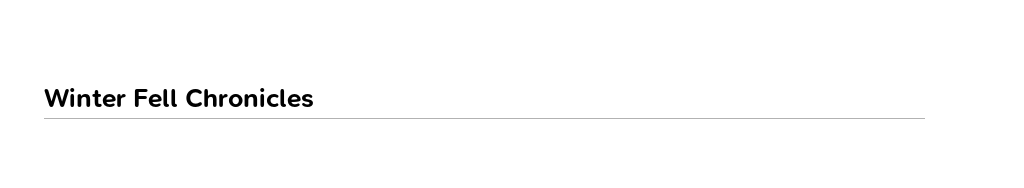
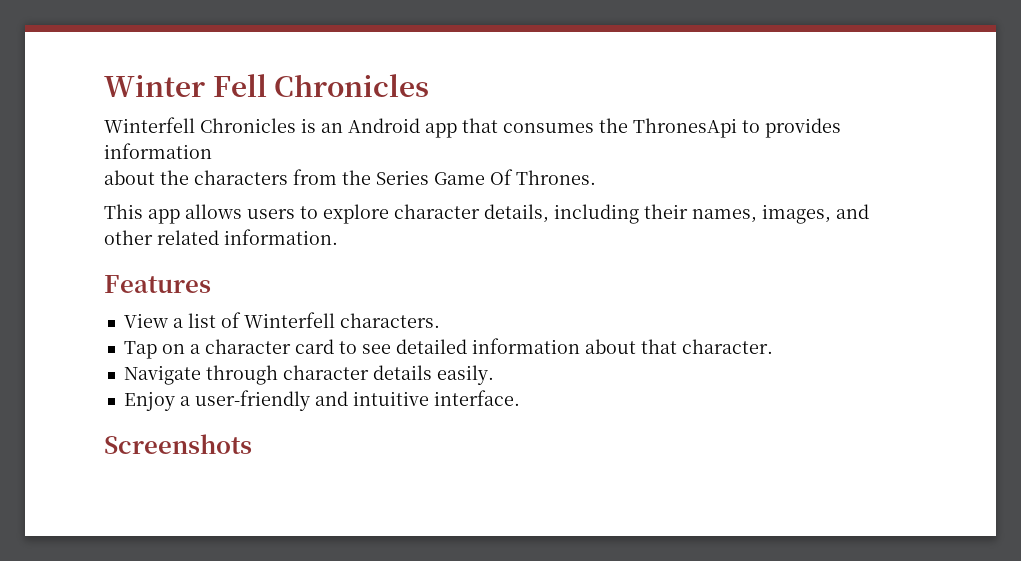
+ Winterfell Chronicles is an Android app that consumes the ThronesApi to provides information
+ about the characters from the Series Game Of Thrones.
+ This app allows users to explore character details, including their names, images, and other related information.
+ Features
+ View a list of Winterfell characters.
+ Tap on a character card to see detailed information about that character.
+ Navigate through character details easily.
+ Enjoy a user-friendly and intuitive interface.
+ Screenshots

